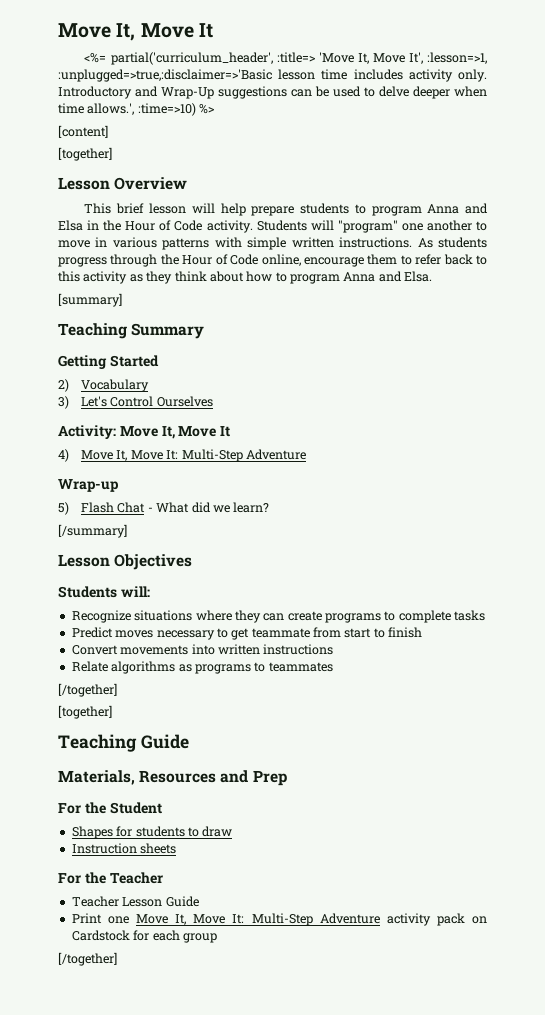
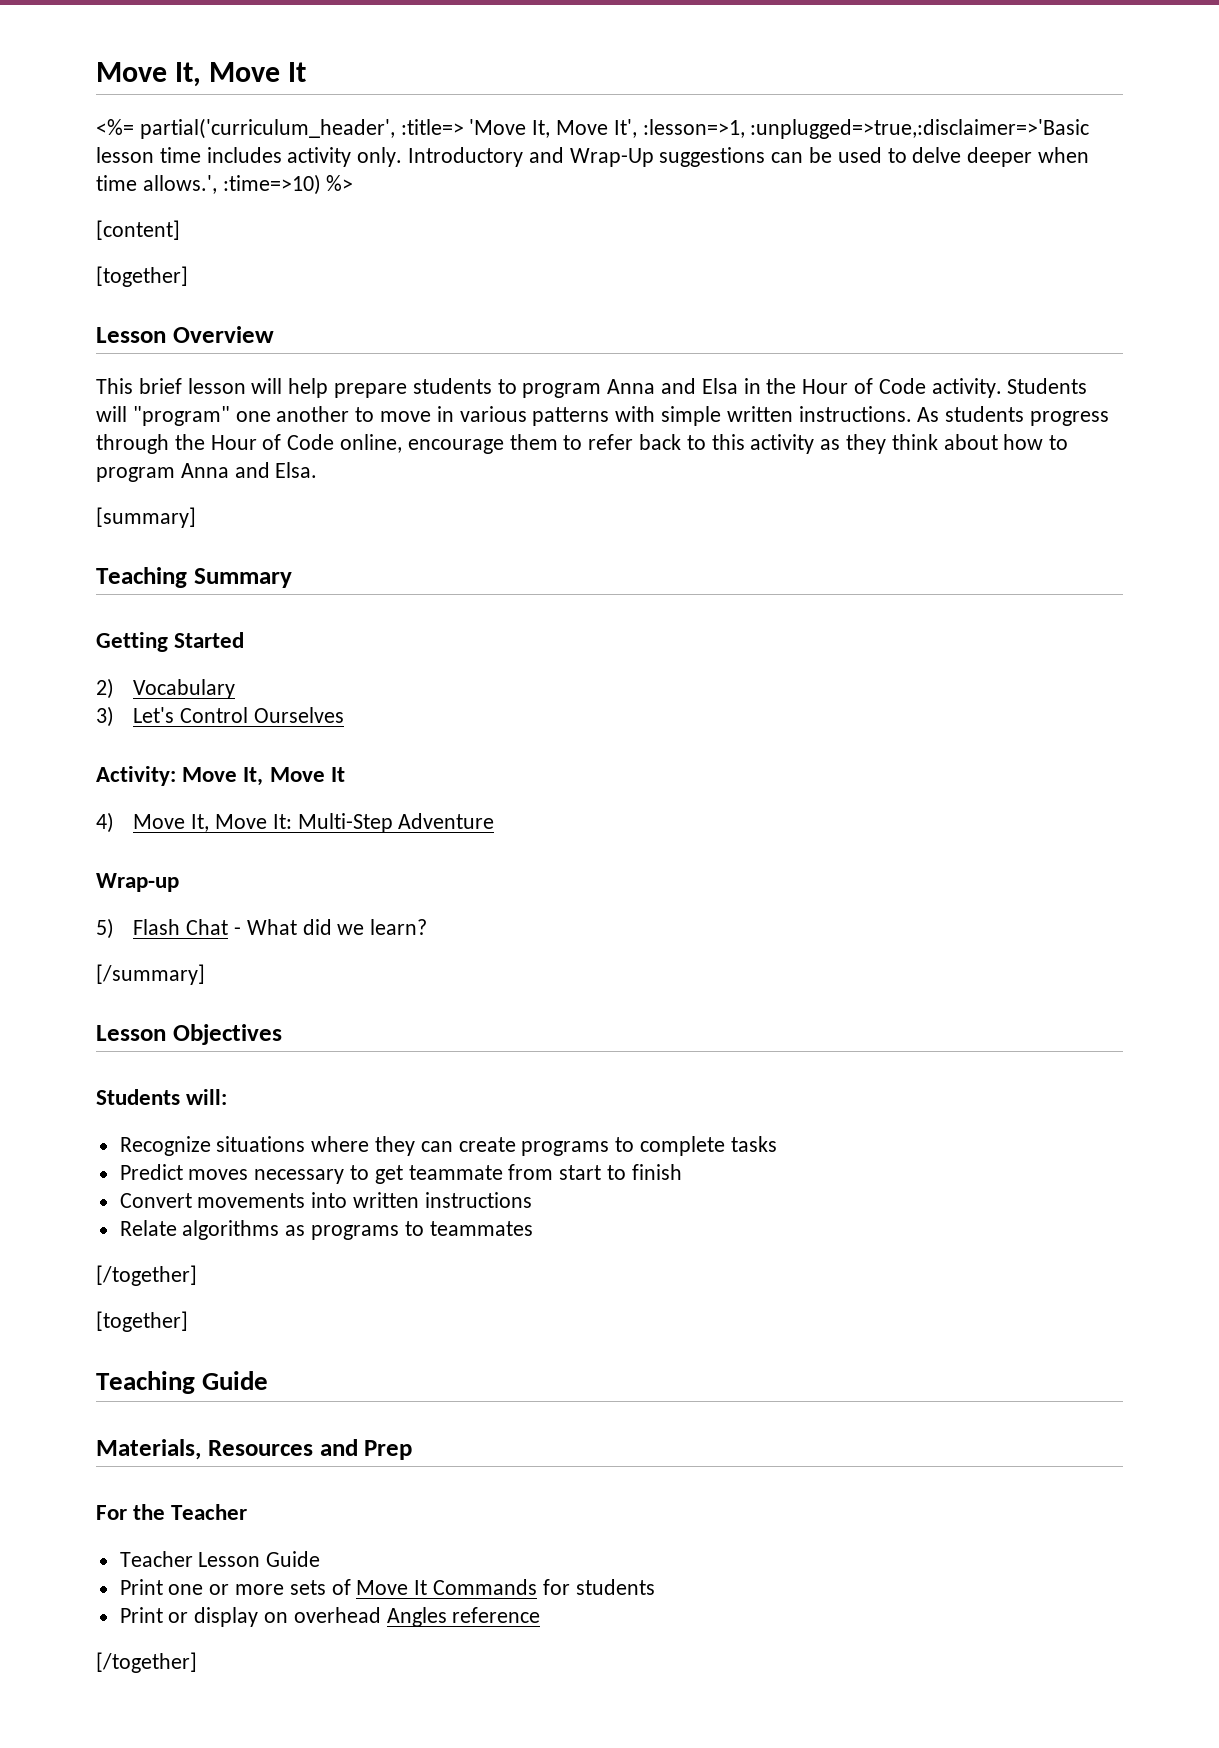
- For the Student
- Shapes for students to draw
- Instruction sheets
- Print one Move It, Move It: Multi-Step Adventure activity pack on Cardstock for each group
+ Print one or more sets of Move It Commands for students
+ Print or display on overhead Angles reference

